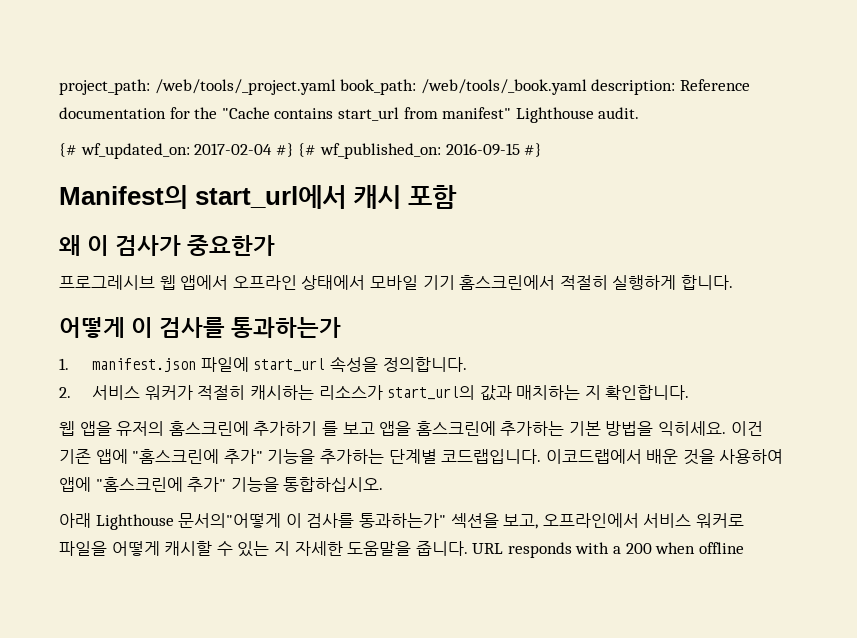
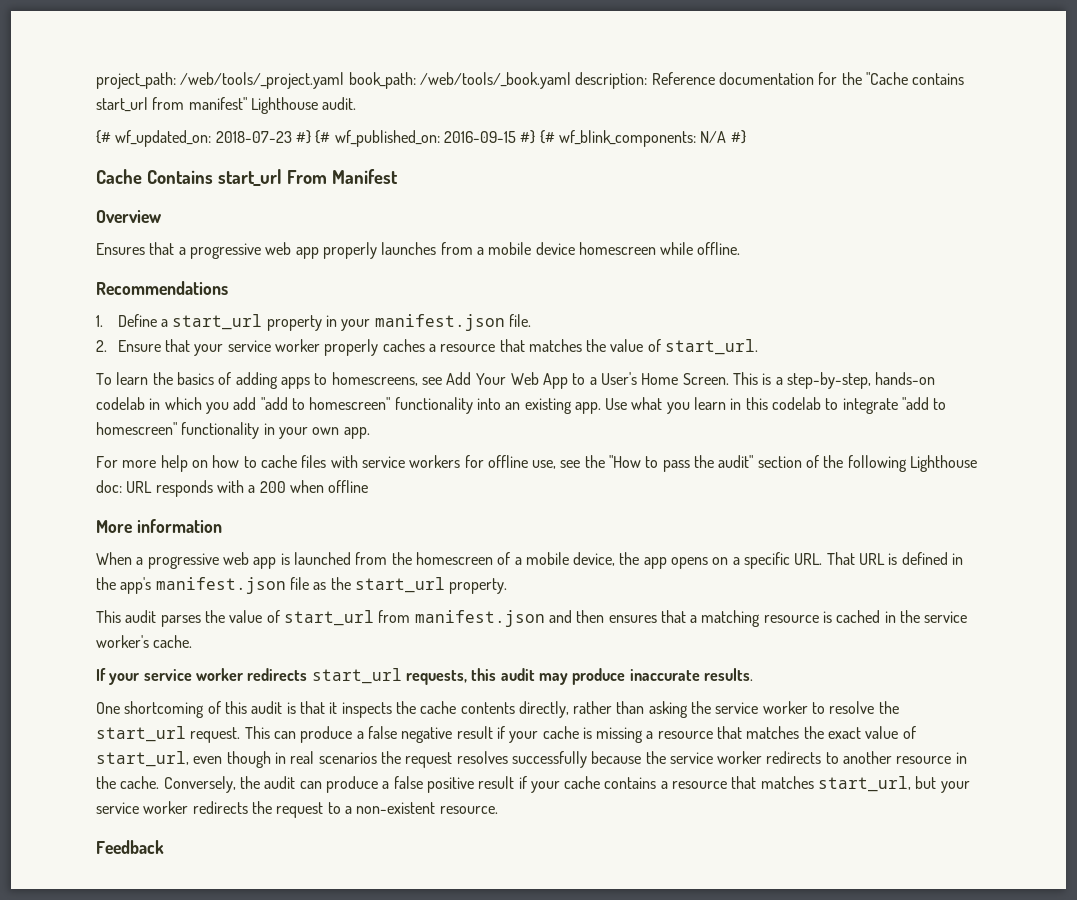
- {# wf_updated_on: 2017-02-04 #} {# wf_published_on: 2016-09-15 #}
- Manifest의 start_url에서 캐시 포함
- 왜 이 검사가 중요한가
- 프로그레시브 웹 앱에서 오프라인 상태에서 모바일 기기 홈스크린에서 적절히 실행하게 합니다.
- 어떻게 이 검사를 통과하는가
- 1. manifest.json 파일에 start_url 속성을 정의합니다.
- 2. 서비스 워커가 적절히 캐시하는 리소스가 start_url의 값과 매치하는 지 확인합니다.
- 웹 앱을 유저의 홈스크린에 추가하기 를 보고 앱을 홈스크린에 추가하는 기본 방법을 익히세요. 이건 기존 앱에 "홈스크린에 추가" 기능을 추가하는 단계별 코드랩입니다. 이코드랩에서 배운 것을 사용하여 앱에 "홈스크린에 추가" 기능을 통합하십시오.
- 아래 Lighthouse 문서의"어떻게 이 검사를 통과하는가" 섹션을 보고, 오프라인에서 서비스 워커로 파일을 어떻게 캐시할 수 있는 지 자세한 도움말을 줍니다. URL responds with a 200 when offline
+ {# wf_updated_on: 2018-07-23 #} {# wf_published_on: 2016-09-15 #} {# wf_blink_components: N/A #}
+ Cache Contains start_url From Manifest
+ Overview
+ Ensures that a progressive web app properly launches from a mobile device homescreen while offline.
+ Recommendations
+ 1. Define a start_url property in your manifest.json file.
+ 2. Ensure that your service worker properly caches a resource that matches the value of start_url.
+ To learn the basics of adding apps to homescreens, see Add Your Web App to a User's Home Screen. This is a step-by-step, hands-on codelab in which you add "add to homescreen" functionality into an existing app. Use what you learn in this codelab to integrate "add to homescreen" functionality in your own app.
+ For more help on how to cache files with service workers for offline use, see the "How to pass the audit" section of the following Lighthouse doc: URL responds with a 200 when offline
+ More information
+ When a progressive web app is launched from the homescreen of a mobile device, the app opens on a specific URL. That URL is defined in the app's manifest.json file as the start_url property.
+ This audit parses the value of start_url from manifest.json and then ensures that a matching resource is cached in the service worker's cache.
+ If your service worker redirects start_url requests, this audit may produce inaccurate results.
+ One shortcoming of this audit is that it inspects the cache contents directly, rather than asking the service worker to resolve the start_url request. This can produce a false negative result if your cache is missing a resource that matches the exact value of start_url, even though in real scenarios the request resolves successfully because the service worker redirects to another resource in the cache. Conversely, the audit can produce a false positive result if your cache contains a resource that matches start_url, but your service worker redirects the request to a non-existent resource.
+ Feedback

